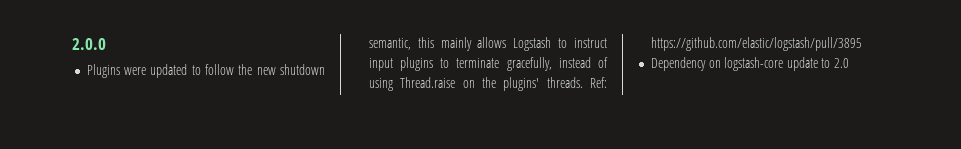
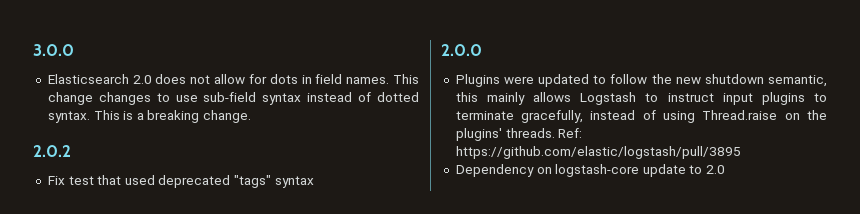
+ 3.0.0
+ Elasticsearch 2.0 does not allow for dots in field names. This change changes to use sub-field syntax instead of dotted syntax. This is a breaking change.
+ 2.0.2
+ Fix test that used deprecated "tags" syntax

